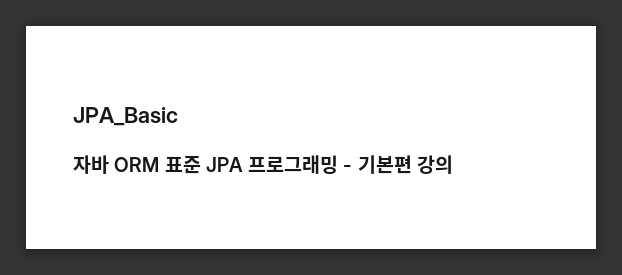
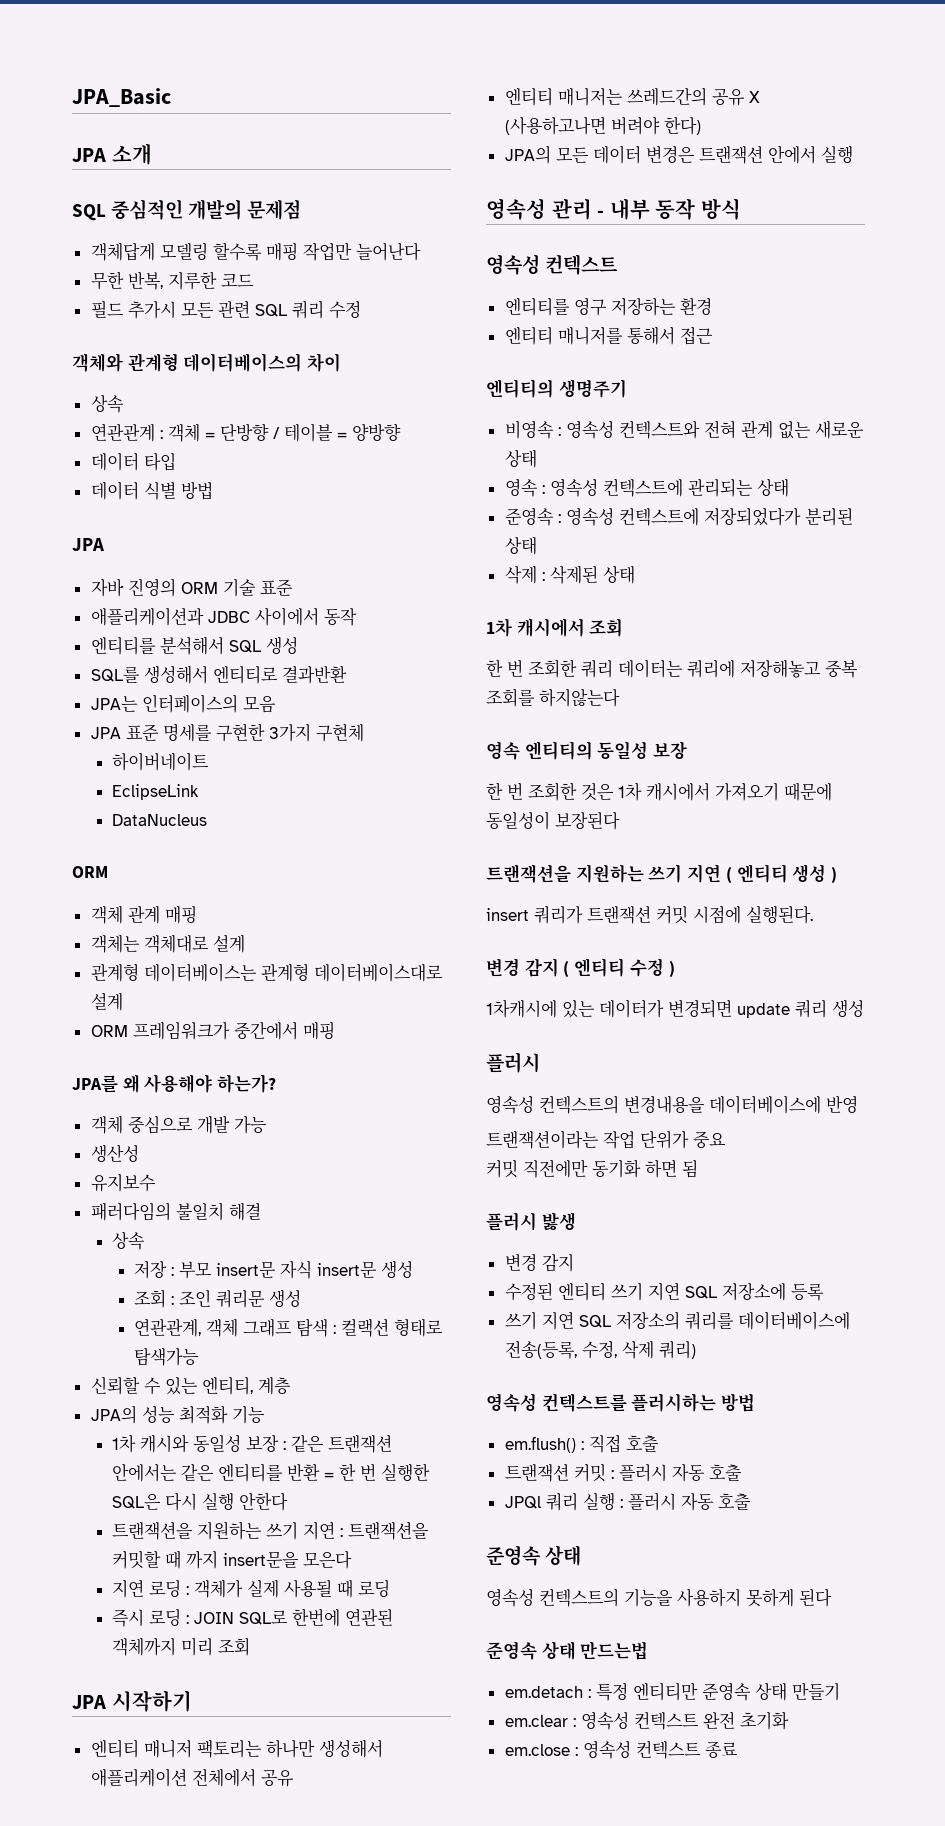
- 자바 ORM 표준 JPA 프로그래밍 - 기본편 강의
+ JPA 소개
+ SQL 중심적인 개발의 문제점
+ 객체답게 모델링 할수록 매핑 작업만 늘어난다
+ 무한 반복, 지루한 코드
+ 필드 추가시 모든 관련 SQL 쿼리 수정
+ 객체와 관계형 데이터베이스의 차이
+ 상속
+ 연관관계 : 객체 = 단방향 / 테이블 = 양방향
+ 데이터 타입
+ 데이터 식별 방법
+ JPA
+ 자바 진영의 ORM 기술 표준
+ 애플리케이션과 JDBC 사이에서 동작
+ 엔티티를 분석해서 SQL 생성
+ SQL를 생성해서 엔티티로 결과반환
+ JPA는 인터페이스의 모음
+ JPA 표준 명세를 구현한 3가지 구현체
+ 하이버네이트
+ EclipseLink
+ DataNucleus
+ ORM
+ 객체 관계 매핑
+ 객체는 객체대로 설계
+ 관계형 데이터베이스는 관계형 데이터베이스대로 설계
+ ORM 프레임워크가 중간에서 매핑
+ JPA를 왜 사용해야 하는가?
+ 객체 중심으로 개발 가능
+ 생산성
+ 유지보수
+ 패러다임의 불일치 해결
+ 상속
+ 저장 : 부모 insert문 자식 insert문 생성
+ 조회 : 조인 쿼리문 생성
+ 연관관계, 객체 그래프 탐색 : 컬랙션 형태로 탐색가능
+ 신뢰할 수 있는 엔티티, 계층
+ JPA의 성능 최적화 기능
+ 1차 캐시와 동일성 보장 : 같은 트랜잭션 안에서는 같은 엔티티를 반환 = 한 번 실행한 SQL은 다시 실행 안한다
+ 트랜잭션을 지원하는 쓰기 지연 : 트랜잭션을 커밋할 때 까지 insert문을 모은다
+ 지연 로딩 : 객체가 실제 사용될 때 로딩
+ 즉시 로딩 : JOIN SQL로 한번에 연관된 객체까지 미리 조회
+ JPA 시작하기
+ 엔티티 매니저 팩토리는 하나만 생성해서 애플리케이션 전체에서 공유
+ 엔티티 매니저는 쓰레드간의 공유 X (사용하고나면 버려야 한다)
+ JPA의 모든 데이터 변경은 트랜잭션 안에서 실행
+ 영속성 관리 - 내부 동작 방식
+ 영속성 컨텍스트
+ 엔티티를 영구 저장하는 환경
+ 엔티티 매니저를 통해서 접근
+ 엔티티의 생명주기
+ 비영속 : 영속성 컨텍스트와 전혀 관계 없는 새로운 상태
+ 영속 : 영속성 컨텍스트에 관리되는 상태
+ 준영속 : 영속성 컨텍스트에 저장되었다가 분리된 상태
+ 삭제 : 삭제된 상태
+ 1차 캐시에서 조회
+ 한 번 조회한 쿼리 데이터는 쿼리에 저장해놓고 중복 조회를 하지않는다
+ 영속 엔티티의 동일성 보장
+ 한 번 조회한 것은 1차 캐시에서 가져오기 때문에 동일성이 보장된다
+ 트랜잭션을 지원하는 쓰기 지연 ( 엔티티 생성 )
+ insert 쿼리가 트랜잭션 커밋 시점에 실행된다.
+ 변경 감지 ( 엔티티 수정 )
+ 1차캐시에 있는 데이터가 변경되면 update 쿼리 생성
+ 플러시
+ 영속성 컨텍스트의 변경내용을 데이터베이스에 반영
+ 트랜잭션이라는 작업 단위가 중요
+ 커밋 직전에만 동기화 하면 됨
+ 플러시 밣생
+ 변경 감지
+ 수정된 엔티티 쓰기 지연 SQL 저장소에 등록
+ 쓰기 지연 SQL 저장소의 쿼리를 데이터베이스에 전송(등록, 수정, 삭제 쿼리)
+ 영속성 컨텍스트를 플러시하는 방법
+ em.flush() : 직접 호출
+ 트랜잭션 커밋 : 플러시 자동 호출
+ JPQl 쿼리 실행 : 플러시 자동 호출
+ 준영속 상태
+ 영속성 컨텍스트의 기능을 사용하지 못하게 된다
+ 준영속 상태 만드는법
+ em.detach : 특정 엔티티만 준영속 상태 만들기
+ em.clear : 영속성 컨텍스트 완전 초기화
+ em.close : 영속성 컨텍스트 종료

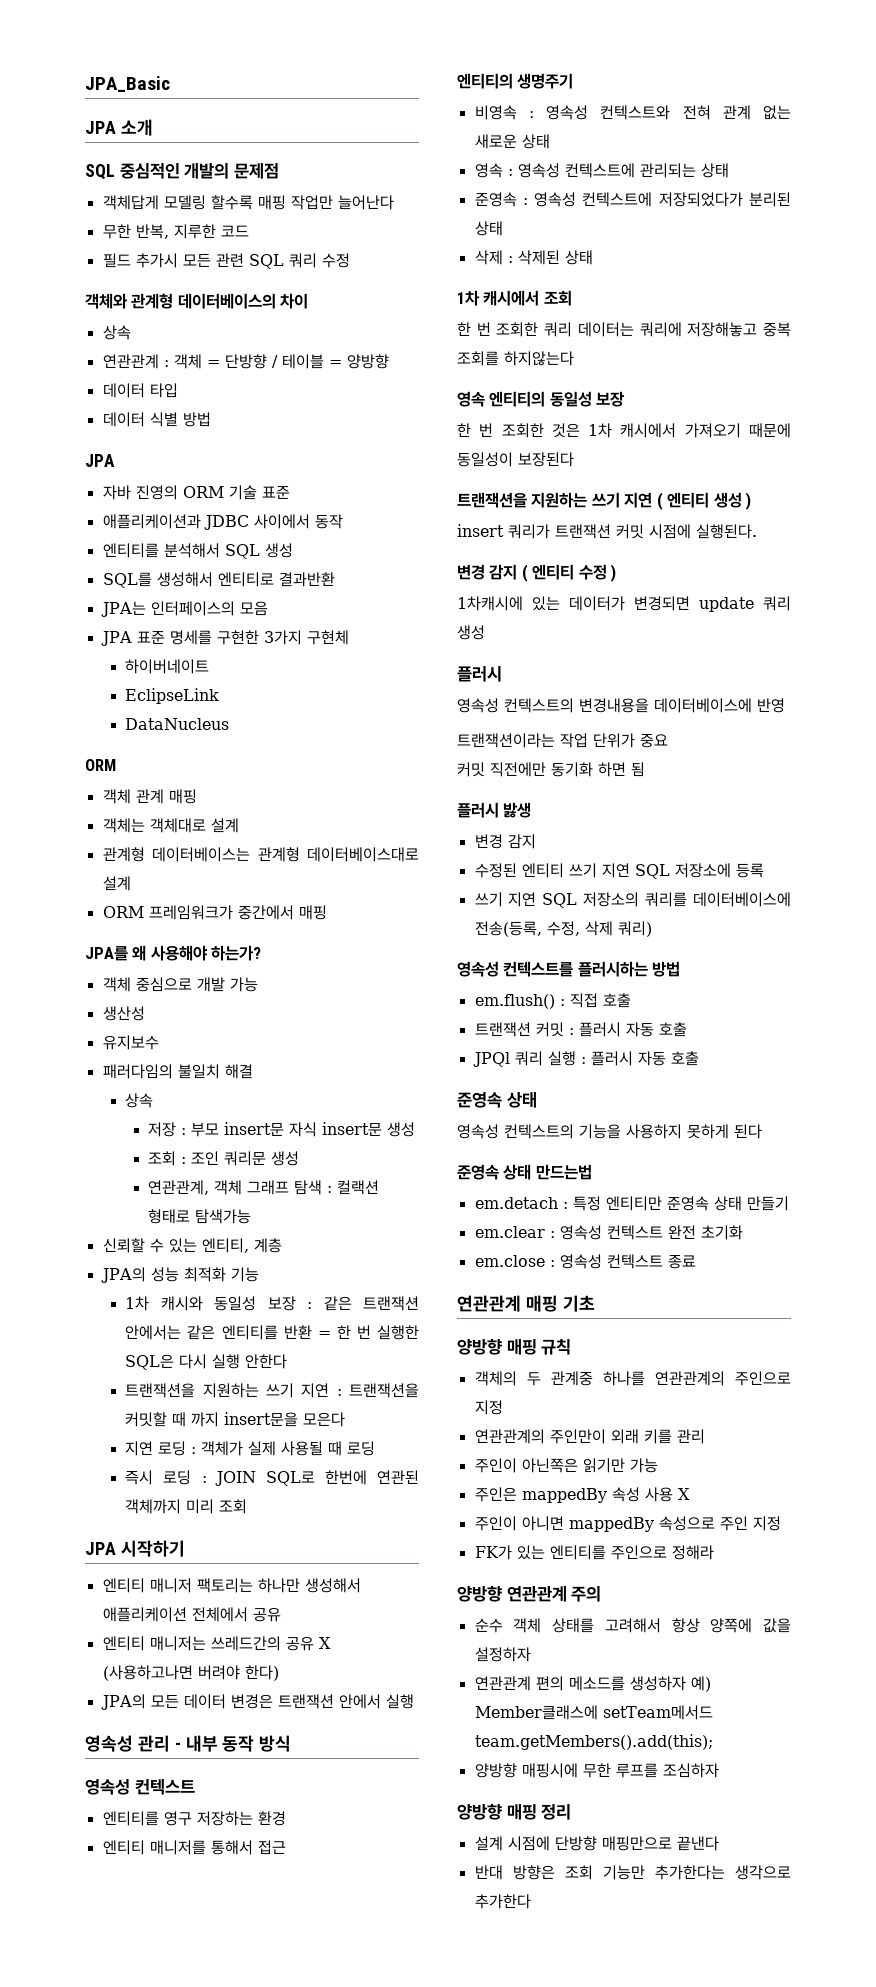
+ 연관관계 매핑 기초
+ 양방향 매핑 규칙
+ 객체의 두 관계중 하나를 연관관계의 주인으로 지정
+ 연관관계의 주인만이 외래 키를 관리
+ 주인이 아닌쪽은 읽기만 가능
+ 주인은 mappedBy 속성 사용 X
+ 주인이 아니면 mappedBy 속성으로 주인 지정
+ FK가 있는 엔티티를 주인으로 정해라
+ 양방향 연관관계 주의
+ 순수 객체 상태를 고려해서 항상 양쪽에 값을 설정하자
+ 연관관계 편의 메소드를 생성하자 예) Member클래스에 setTeam메서드 team.getMembers().add(this);
+ 양방향 매핑시에 무한 루프를 조심하자
+ 양방향 매핑 정리
+ 설계 시점에 단방향 매핑만으로 끝낸다
+ 반대 방향은 조회 기능만 추가한다는 생각으로 추가한다

